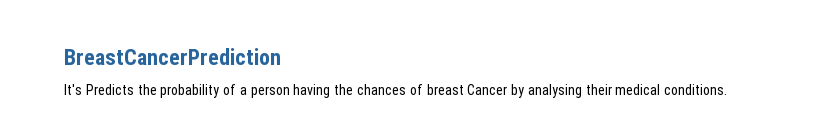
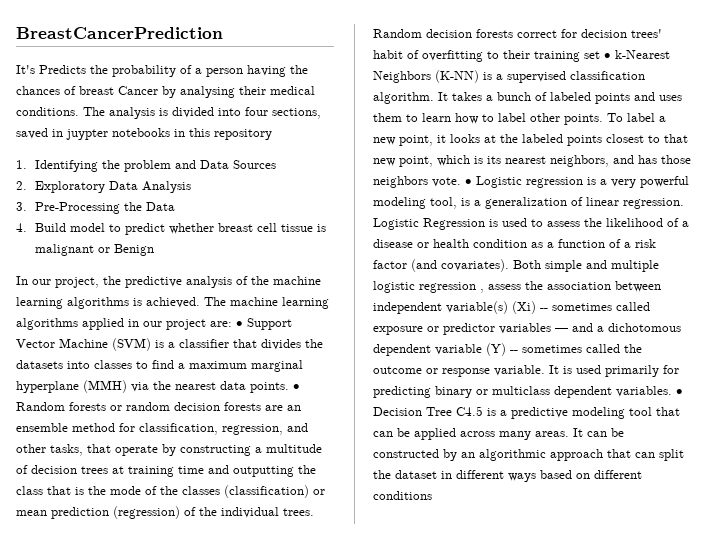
+ The analysis is divided into four sections, saved in juypter notebooks in this repository
+ 1. Identifying the problem and Data Sources
+ 2. Exploratory Data Analysis
+ 3. Pre-Processing the Data
+ 4. Build model to predict whether breast cell tissue is malignant or Benign
+ In our project, the predictive analysis of the machine learning algorithms is achieved. The machine learning algorithms applied in our project are: • Support Vector Machine (SVM) is a classifier that divides the datasets into classes to find a maximum marginal hyperplane (MMH) via the nearest data points. • Random forests or random decision forests are an ensemble method for classification, regression, and other tasks, that operate by constructing a multitude of decision trees at training time and outputting the class that is the mode of the classes (classification) or mean prediction (regression) of the individual trees. Random decision forests correct for decision trees' habit of overfitting to their training set • k-Nearest Neighbors (K-NN) is a supervised classification algorithm. It takes a bunch of labeled points and uses them to learn how to label other points. To label a new point, it looks at the labeled points closest to that new point, which is its nearest neighbors, and has those neighbors vote. • Logistic regression is a very powerful modeling tool, is a generalization of linear regression. Logistic Regression is used to assess the likelihood of a disease or health condition as a function of a risk factor (and covariates). Both simple and multiple logistic regression , assess the association between independent variable(s) (Xi) -- sometimes called exposure or predictor variables — and a dichotomous dependent variable (Y) -- sometimes called the outcome or response variable. It is used primarily for predicting binary or multiclass dependent variables. • Decision Tree C4.5 is a predictive modeling tool that can be applied across many areas. It can be constructed by an algorithmic approach that can split the dataset in different ways based on different conditions

